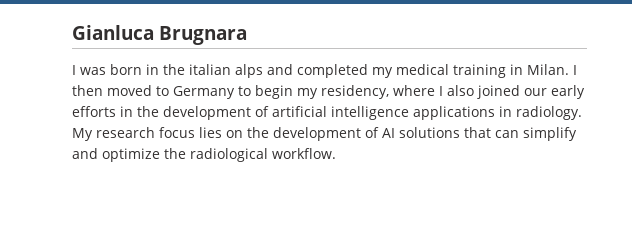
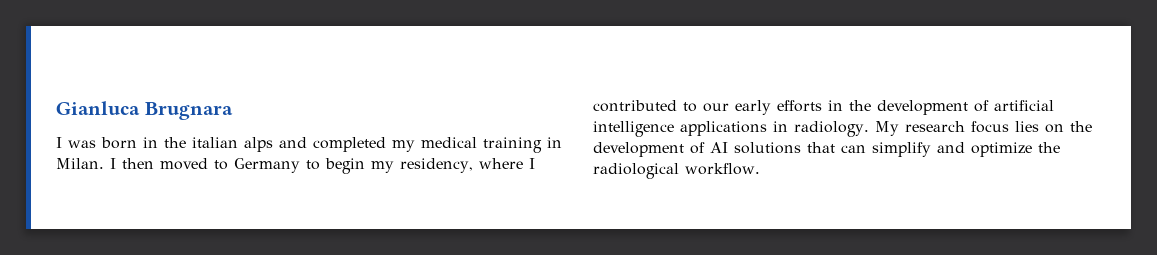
- I then moved to Germany to begin my residency, where I also joined our early efforts in the development of artificial intelligence applications in radiology.
+ I then moved to Germany to begin my residency, where I contributed to our early efforts in the development of artificial intelligence applications in radiology.

